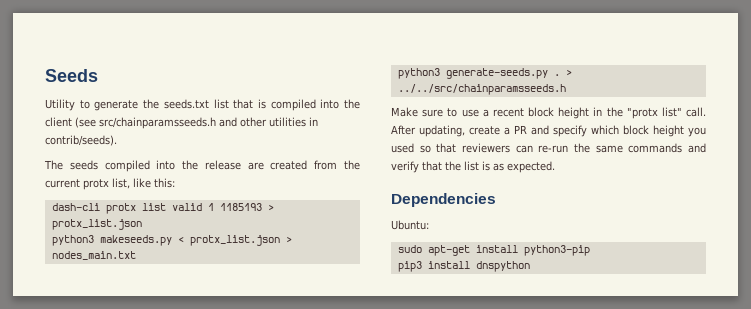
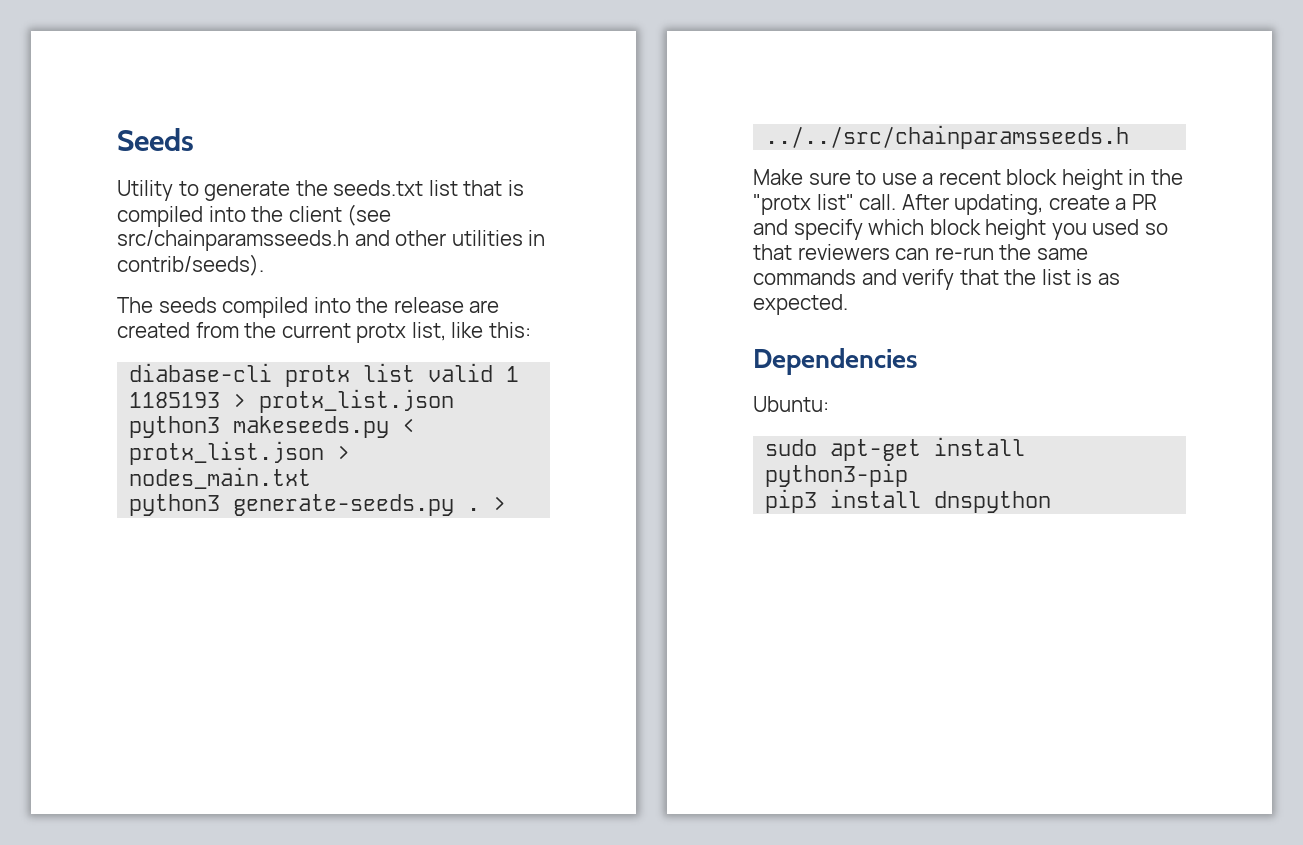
- dash-cli protx list valid 1 1185193 > protx_list.json
+ diabase-cli protx list valid 1 1185193 > protx_list.json

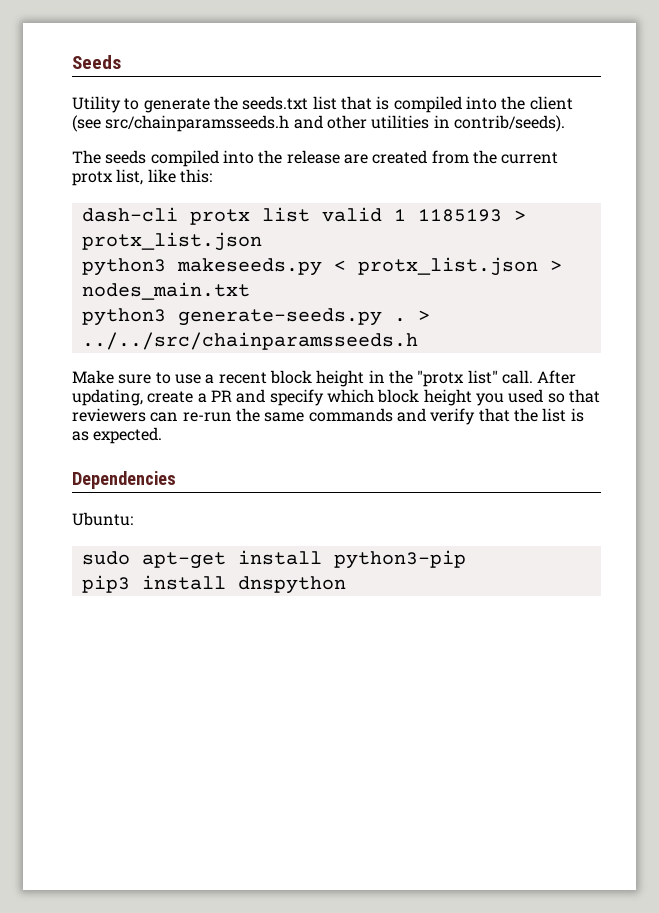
- diabase-cli protx list valid 1 1185193 > protx_list.json
+ dash-cli protx list valid 1 1185193 > protx_list.json

